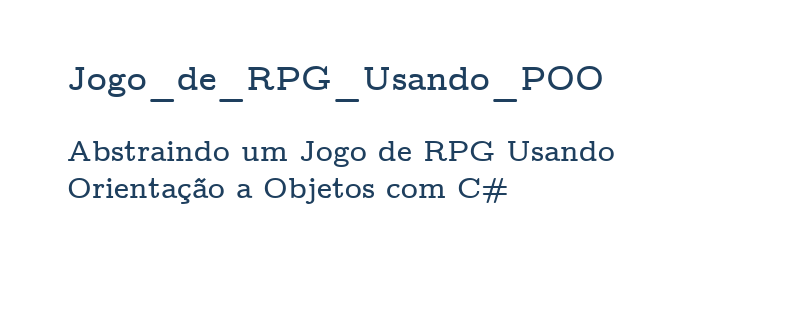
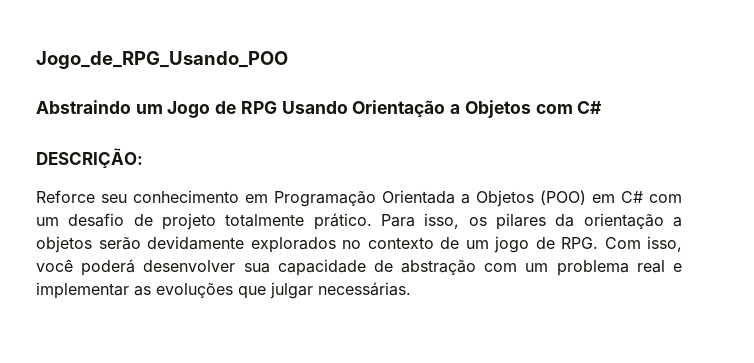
+ DESCRIÇÃO:
+ Reforce seu conhecimento em Programação Orientada a Objetos (POO) em C# com um desafio de projeto totalmente prático. Para isso, os pilares da orientação a objetos serão devidamente explorados no contexto de um jogo de RPG. Com isso, você poderá desenvolver sua capacidade de abstração com um problema real e implementar as evoluções que julgar necessárias.

